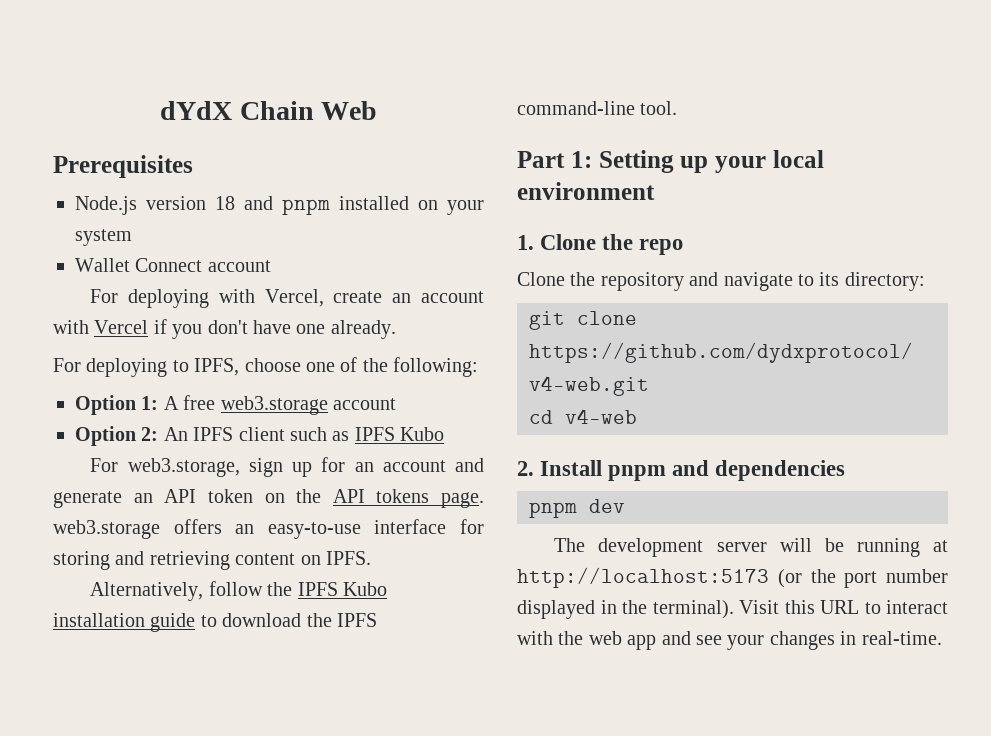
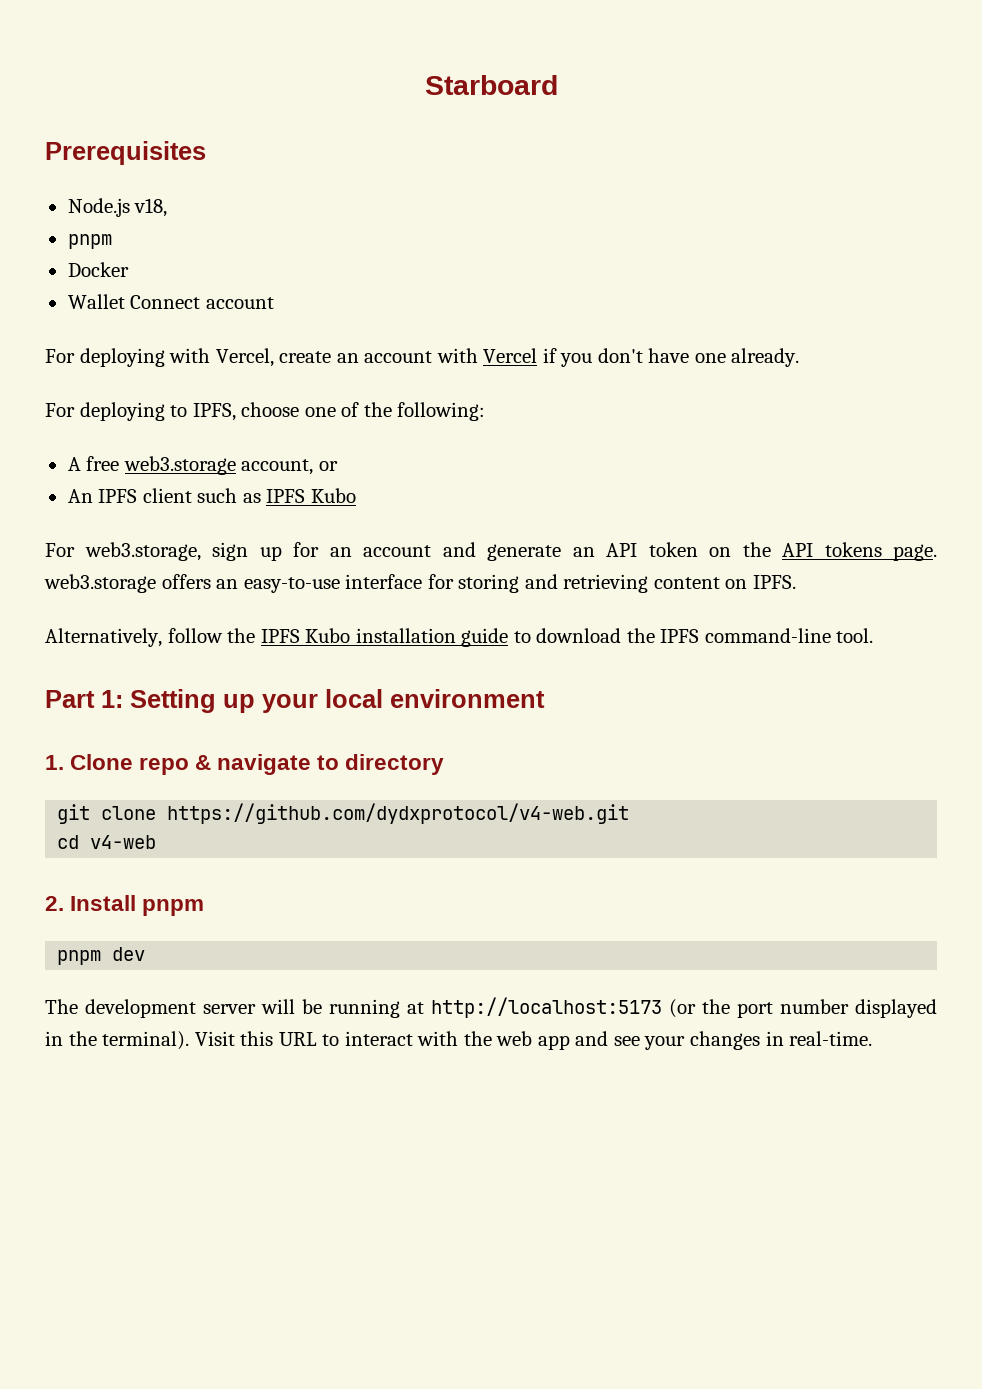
- dYdX Chain Web
+ Starboard
- Node.js version 18 and pnpm installed on your system
+ Node.js v18,
+ pnpm
+ Docker
- Option 1: A free web3.storage account
- Option 2: An IPFS client such as IPFS Kubo
+ A free web3.storage account, or
+ An IPFS client such as IPFS Kubo
- 1. Clone the repo
- Clone the repository and navigate to its directory:
+ 1. Clone repo & navigate to directory
- 2. Install pnpm and dependencies
+ 2. Install pnpm

